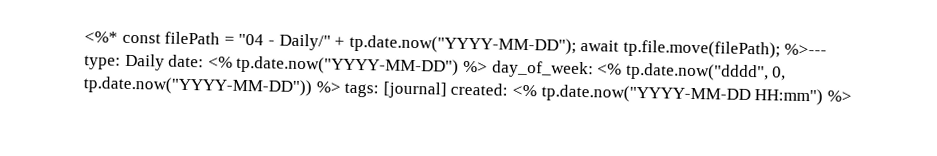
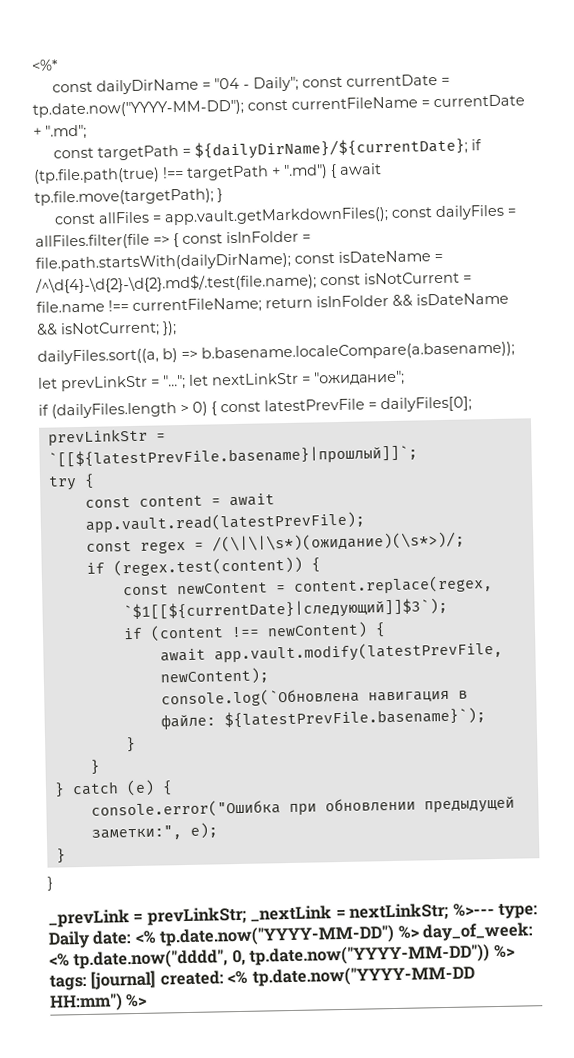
- <%* const filePath = "04 - Daily/" + tp.date.now("YYYY-MM-DD"); await tp.file.move(filePath); %>--- type: Daily date: <% tp.date.now("YYYY-MM-DD") %> day_of_week: <% tp.date.now("dddd", 0, tp.date.now("YYYY-MM-DD")) %> tags: [journal] created: <% tp.date.now("YYYY-MM-DD HH:mm") %>
+ <%*
+ const dailyDirName = "04 - Daily"; const currentDate = tp.date.now("YYYY-MM-DD"); const currentFileName = currentDate + ".md";
+ const targetPath = ${dailyDirName}/${currentDate}; if (tp.file.path(true) !== targetPath + ".md") { await tp.file.move(targetPath); }
+ const allFiles = app.vault.getMarkdownFiles(); const dailyFiles = allFiles.filter(file => { const isInFolder = file.path.startsWith(dailyDirName); const isDateName = /^\d{4}-\d{2}-\d{2}.md$/.test(file.name); const isNotCurrent = file.name !== currentFileName; return isInFolder && isDateName && isNotCurrent; });
+ dailyFiles.sort((a, b) => b.basename.localeCompare(a.basename));
+ let prevLinkStr = "..."; let nextLinkStr = "ожидание";
+ if (dailyFiles.length > 0) { const latestPrevFile = dailyFiles[0];
+ prevLinkStr = `[[${latestPrevFile.basename}|прошлый]]`;
+ try {
+ const content = await app.vault.read(latestPrevFile);
+ const regex = /(\|\|\s*)(ожидание)(\s*>)/;
+ if (regex.test(content)) {
+ const newContent = content.replace(regex, `$1[[${currentDate}|следующий]]$3`);
+ if (content !== newContent) {
+ await app.vault.modify(latestPrevFile, newContent);
+ console.log(`Обновлена навигация в файле: ${latestPrevFile.basename}`);
+ }
+ }
+ } catch (e) {
+ console.error("Ошибка при обновлении предыдущей заметки:", e);
+ }
+ }
+ _prevLink = prevLinkStr; _nextLink = nextLinkStr; %>--- type: Daily date: <% tp.date.now("YYYY-MM-DD") %> day_of_week: <% tp.date.now("dddd", 0, tp.date.now("YYYY-MM-DD")) %> tags: [journal] created: <% tp.date.now("YYYY-MM-DD HH:mm") %>

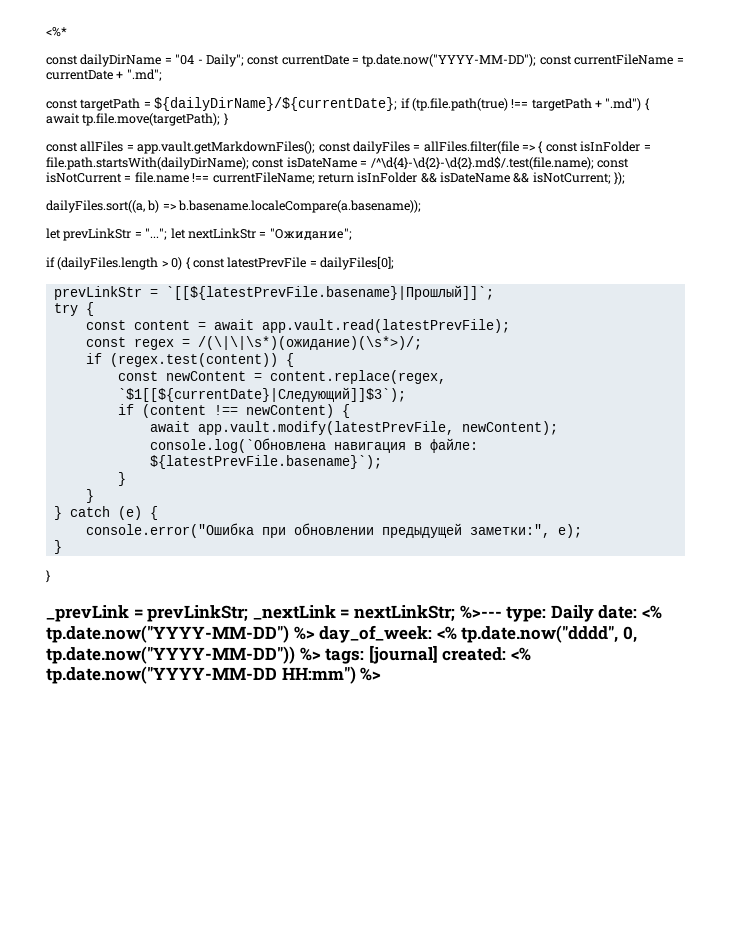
- let prevLinkStr = "..."; let nextLinkStr = "ожидание";
+ let prevLinkStr = "..."; let nextLinkStr = "Ожидание";
- prevLinkStr = `[[${latestPrevFile.basename}|прошлый]]`;
+ prevLinkStr = `[[${latestPrevFile.basename}|Прошлый]]`;
- const newContent = content.replace(regex, `$1[[${currentDate}|следующий]]$3`);
+ const newContent = content.replace(regex, `$1[[${currentDate}|Следующий]]$3`);

